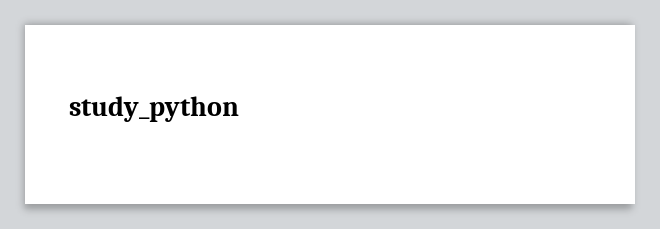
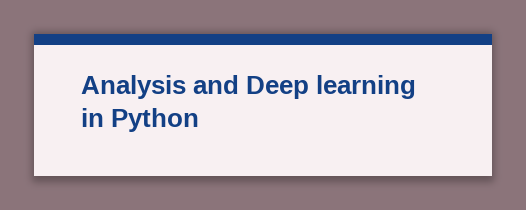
- study_python
+ Analysis and Deep learning in Python

